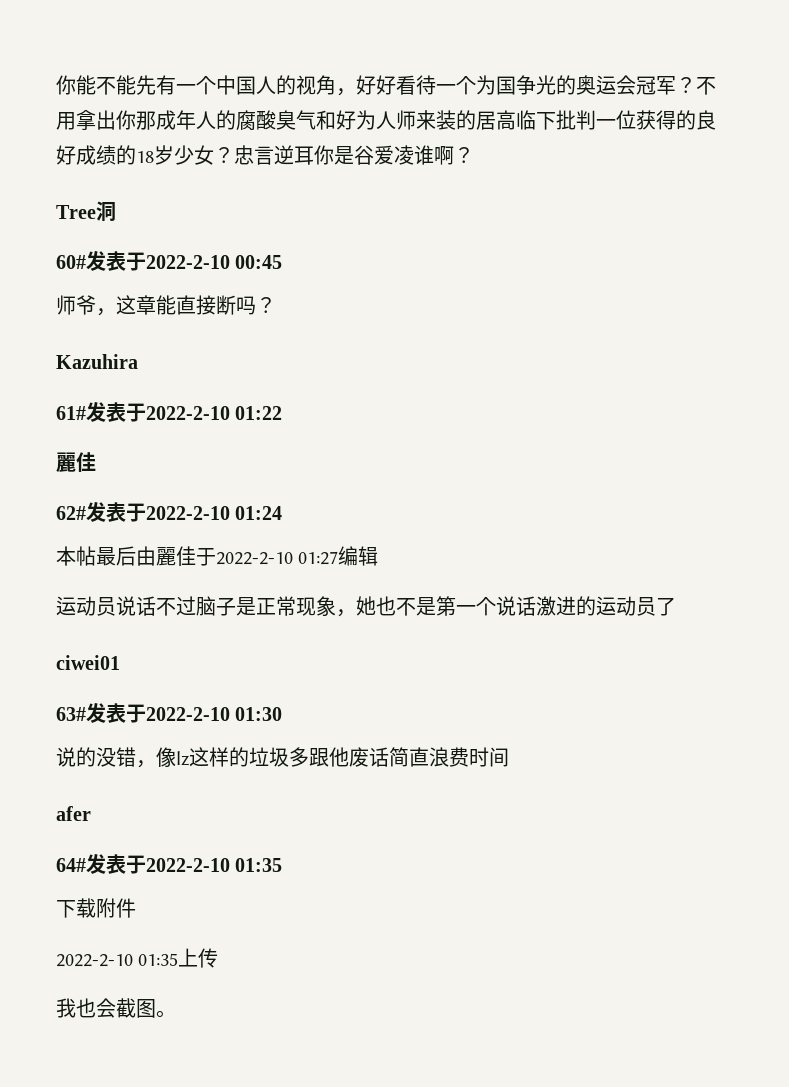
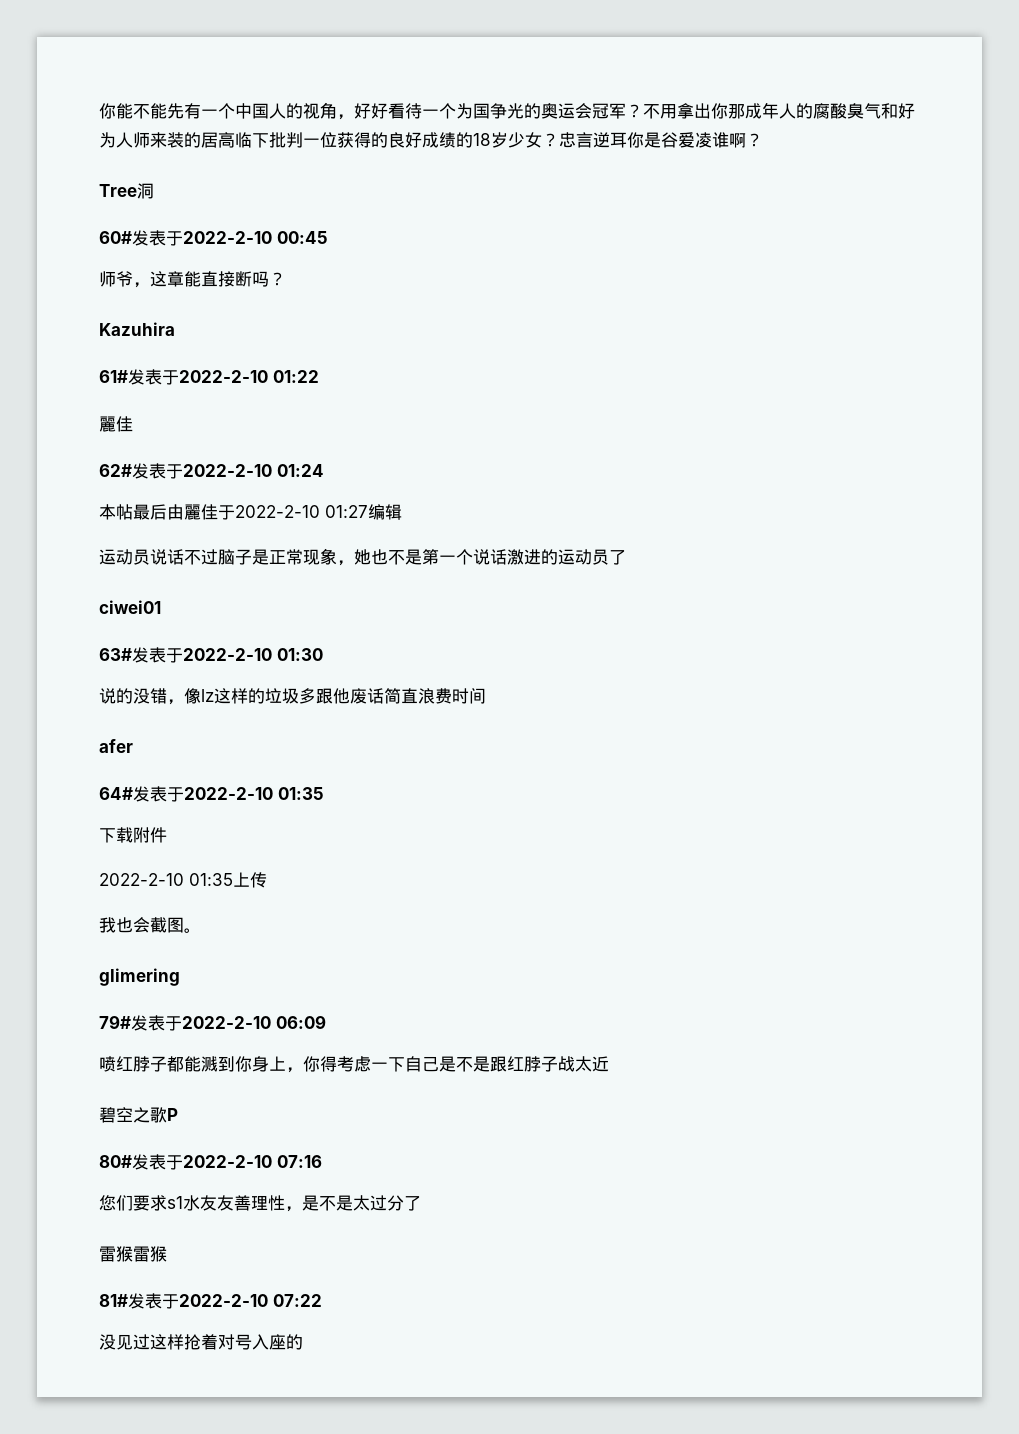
+ glimering
+ 79#发表于2022-2-10 06:09
+ 喷红脖子都能溅到你身上，你得考虑一下自己是不是跟红脖子战太近
+ 碧空之歌P
+ 80#发表于2022-2-10 07:16
+ 您们要求s1水友友善理性，是不是太过分了
+ 雷猴雷猴
+ 81#发表于2022-2-10 07:22
+ 没见过这样抢着对号入座的

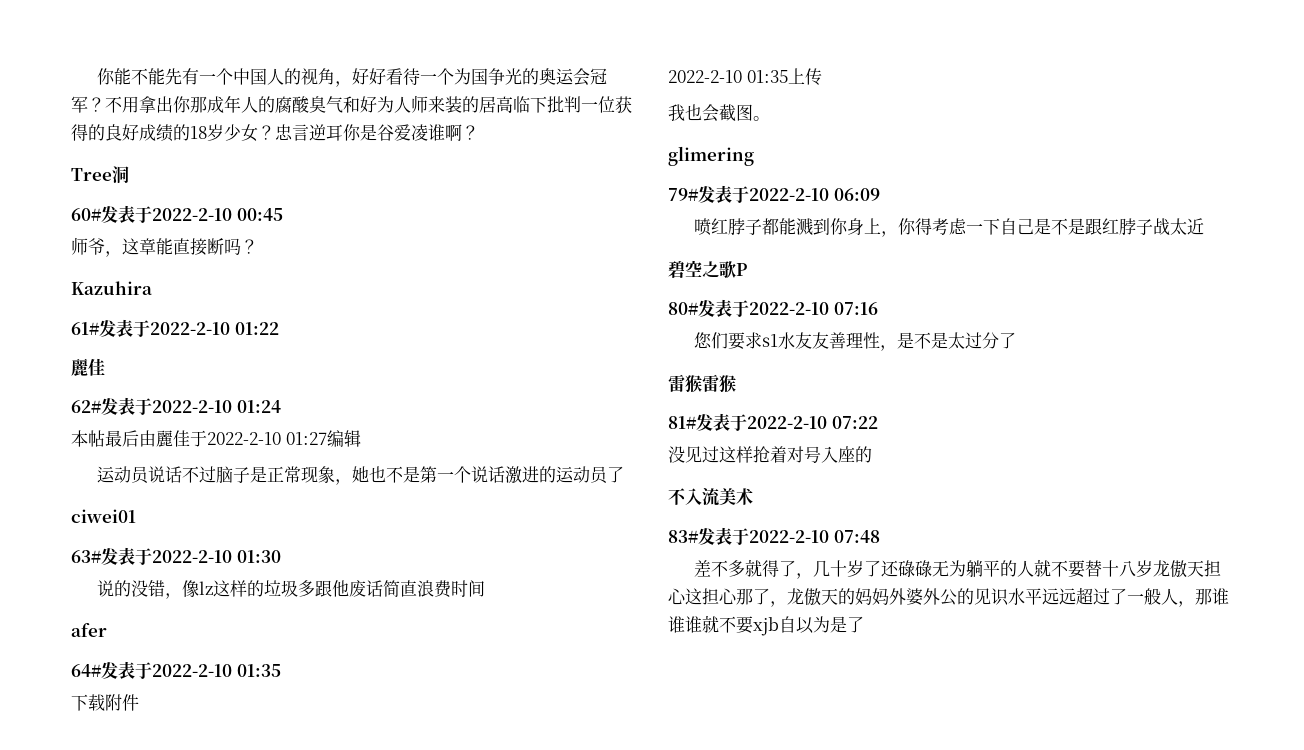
+ 不入流美术
+ 83#发表于2022-2-10 07:48
+ 差不多就得了，几十岁了还碌碌无为躺平的人就不要替十八岁龙傲天担心这担心那了，龙傲天的妈妈外婆外公的见识水平远远超过了一般人，那谁谁谁就不要xjb自以为是了

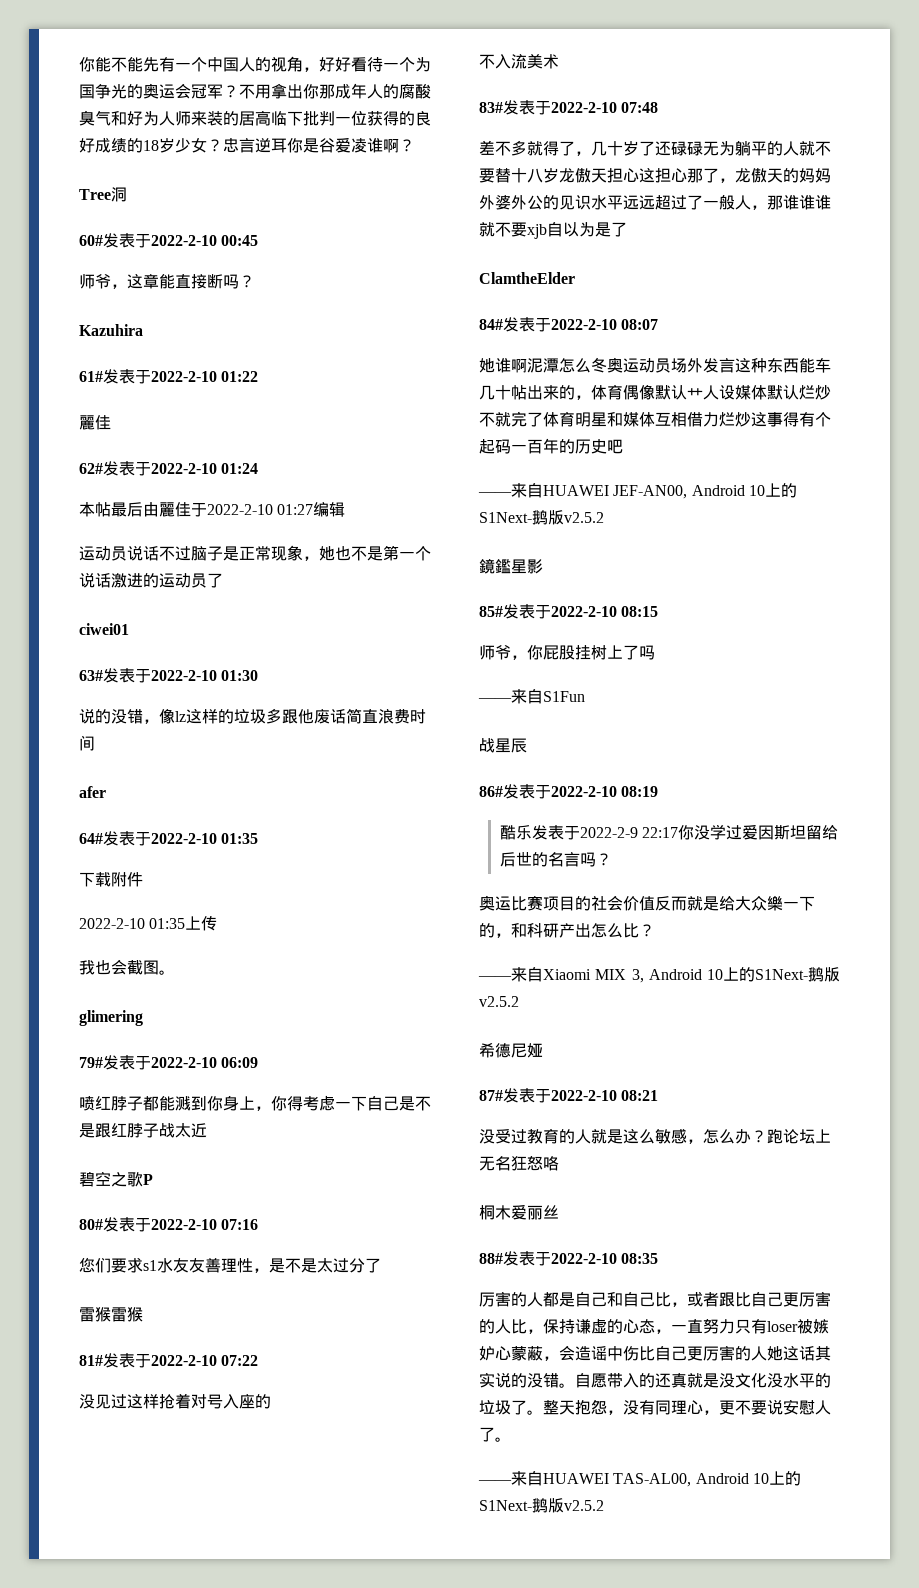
+ ClamtheElder
+ 84#发表于2022-2-10 08:07
+ 她谁啊泥潭怎么冬奥运动员场外发言这种东西能车几十帖出来的，体育偶像默认艹人设媒体默认烂炒不就完了体育明星和媒体互相借力烂炒这事得有个起码一百年的历史吧
+ ——来自HUAWEI JEF-AN00, Android 10上的S1Next-鹅版v2.5.2
+ 鏡鑑星影
+ 85#发表于2022-2-10 08:15
+ 师爷，你屁股挂树上了吗
+ ——来自S1Fun
+ 战星辰
+ 86#发表于2022-2-10 08:19
+ 酷乐发表于2022-2-9 22:17你没学过爱因斯坦留给后世的名言吗？
+ 奥运比赛项目的社会价值反而就是给大众樂一下的，和科研产出怎么比？
+ ——来自Xiaomi MIX 3, Android 10上的S1Next-鹅版v2.5.2
+ 希德尼娅
+ 87#发表于2022-2-10 08:21
+ 没受过教育的人就是这么敏感，怎么办？跑论坛上无名狂怒咯
+ 桐木爱丽丝
+ 88#发表于2022-2-10 08:35
+ 厉害的人都是自己和自己比，或者跟比自己更厉害的人比，保持谦虚的心态，一直努力只有loser被嫉妒心蒙蔽，会造谣中伤比自己更厉害的人她这话其实说的没错。自愿带入的还真就是没文化没水平的垃圾了。整天抱怨，没有同理心，更不要说安慰人了。
+ ——来自HUAWEI TAS-AL00, Android 10上的S1Next-鹅版v2.5.2

